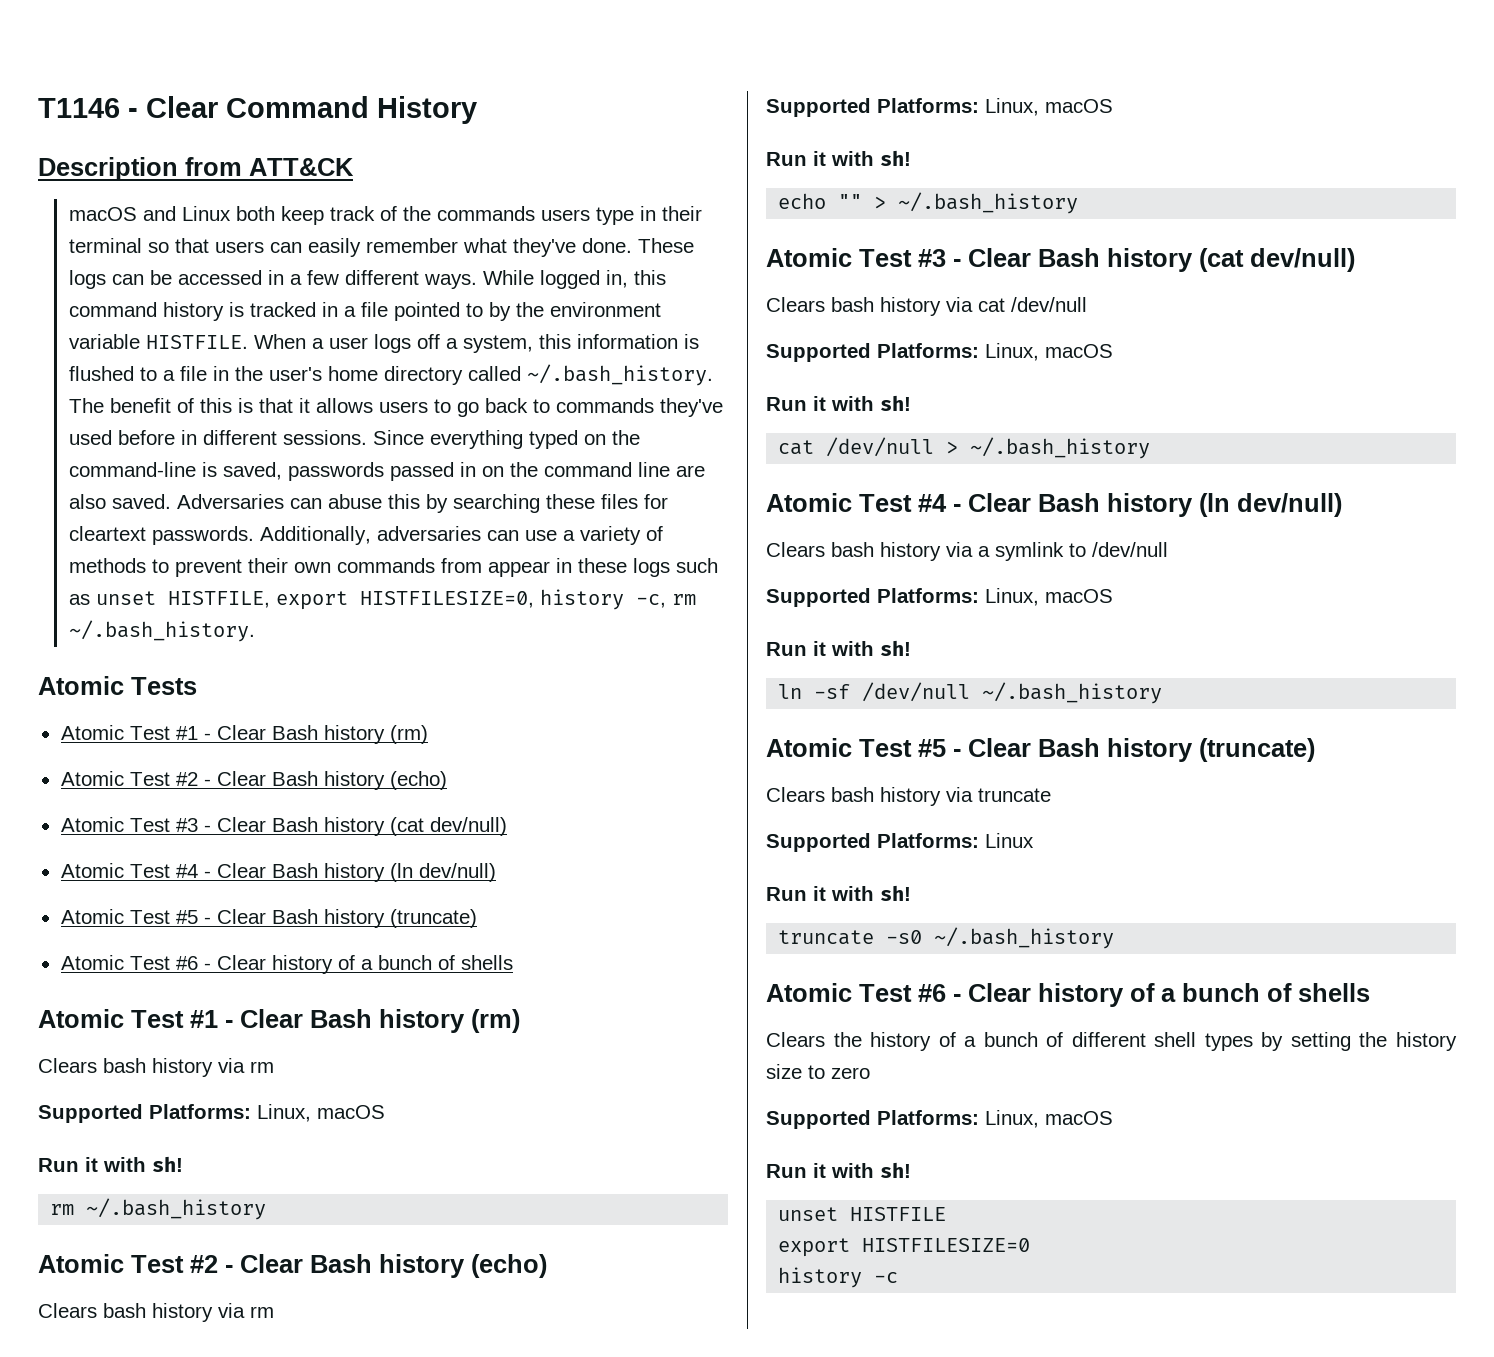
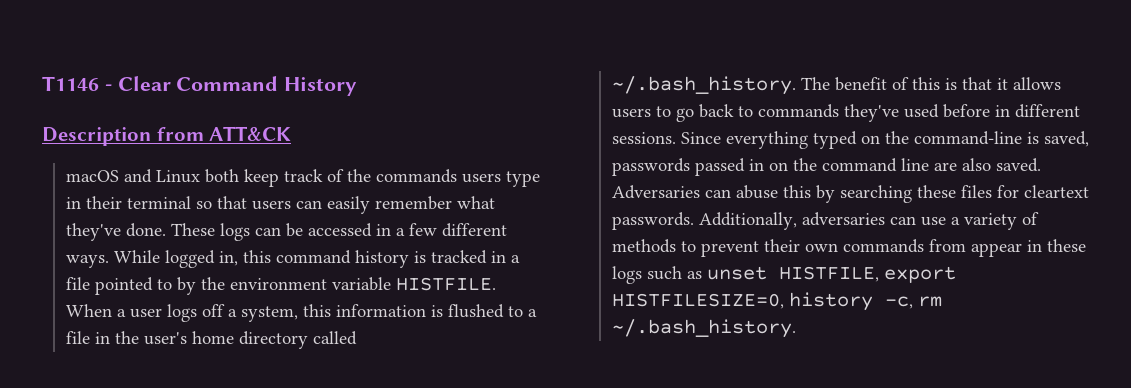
- Atomic Tests
- Atomic Test #1 - Clear Bash history (rm)
- Atomic Test #2 - Clear Bash history (echo)
- Atomic Test #3 - Clear Bash history (cat dev/null)
- Atomic Test #4 - Clear Bash history (ln dev/null)
- Atomic Test #5 - Clear Bash history (truncate)
- Atomic Test #6 - Clear history of a bunch of shells
- Atomic Test #1 - Clear Bash history (rm)
- Clears bash history via rm
- Supported Platforms: Linux, macOS
- Run it with sh!
- rm ~/.bash_history
- Atomic Test #2 - Clear Bash history (echo)
- Clears bash history via rm
- Supported Platforms: Linux, macOS
- Run it with sh!
- echo "" > ~/.bash_history
- Atomic Test #3 - Clear Bash history (cat dev/null)
- Clears bash history via cat /dev/null
- Supported Platforms: Linux, macOS
- Run it with sh!
- cat /dev/null > ~/.bash_history
- Atomic Test #4 - Clear Bash history (ln dev/null)
- Clears bash history via a symlink to /dev/null
- Supported Platforms: Linux, macOS
- Run it with sh!
- ln -sf /dev/null ~/.bash_history
- Atomic Test #5 - Clear Bash history (truncate)
- Clears bash history via truncate
- Supported Platforms: Linux
- Run it with sh!
- truncate -s0 ~/.bash_history
- Atomic Test #6 - Clear history of a bunch of shells
- Clears the history of a bunch of different shell types by setting the history size to zero
- Supported Platforms: Linux, macOS
- Run it with sh!
- unset HISTFILE
- export HISTFILESIZE=0
- history -c

